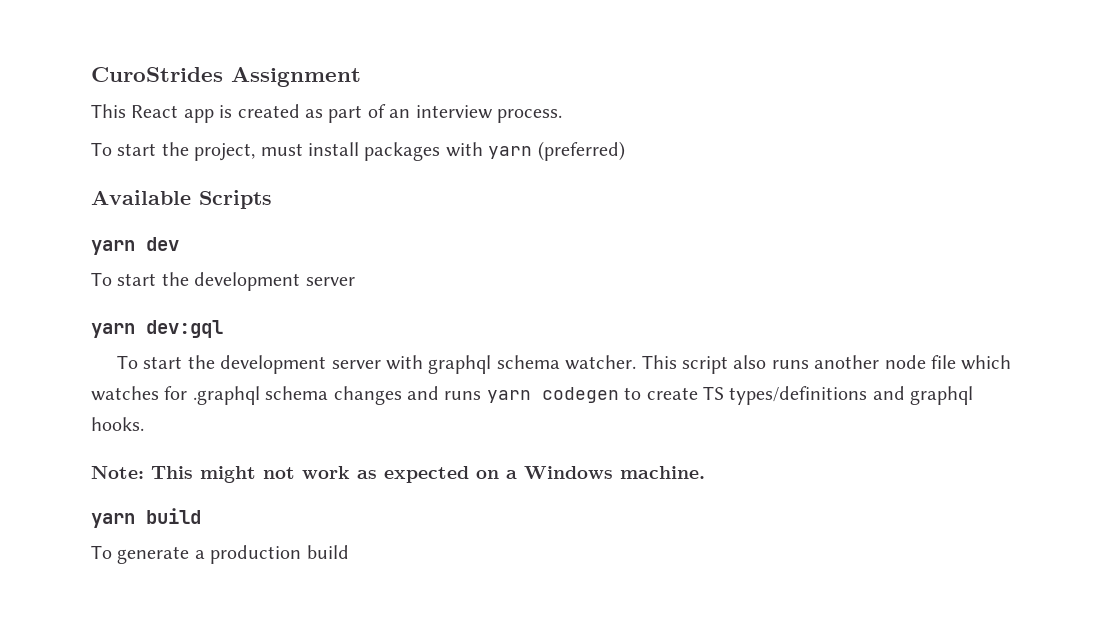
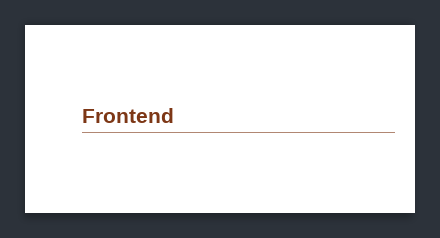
- CuroStrides Assignment
- This React app is created as part of an interview process.
- To start the project, must install packages with yarn (preferred)
- Available Scripts
- yarn dev
- To start the development server
- yarn dev:gql
- To start the development server with graphql schema watcher. This script also runs another node file which watches for .graphql schema changes and runs yarn codegen to create TS types/definitions and graphql hooks.
- Note: This might not work as expected on a Windows machine.
- yarn build
- To generate a production build
+ Frontend

